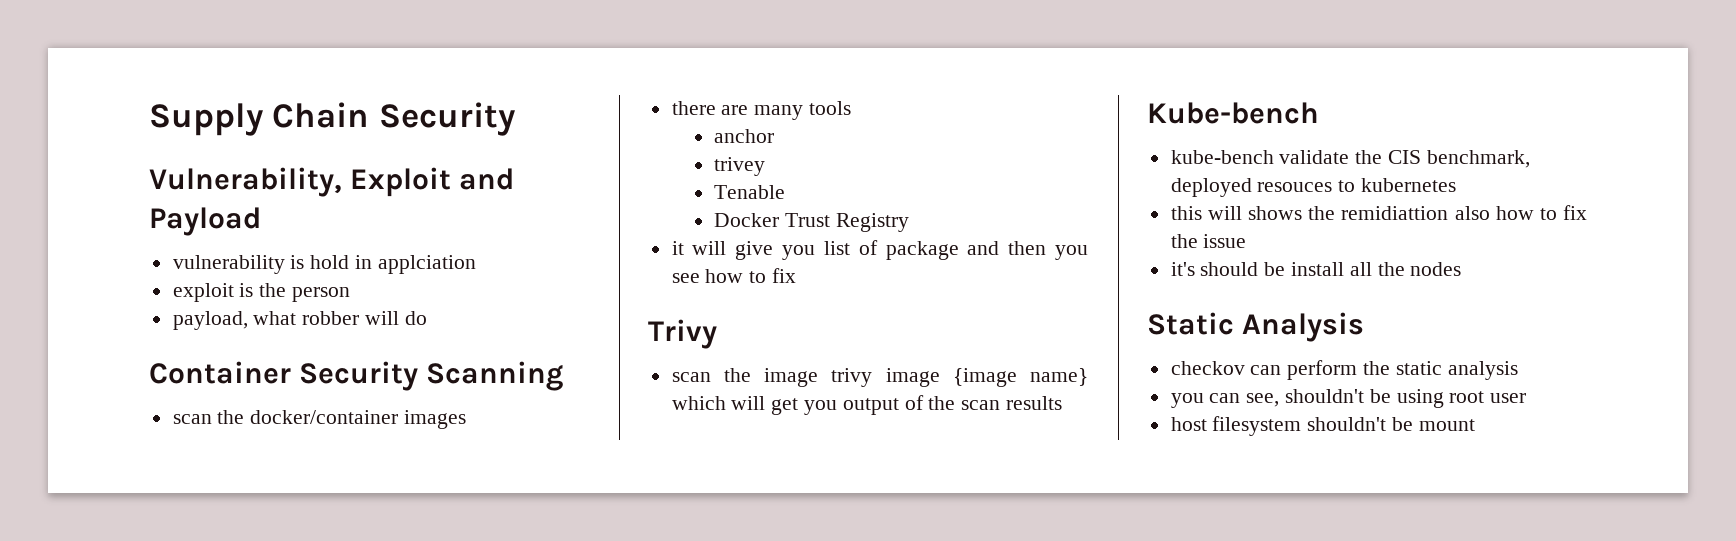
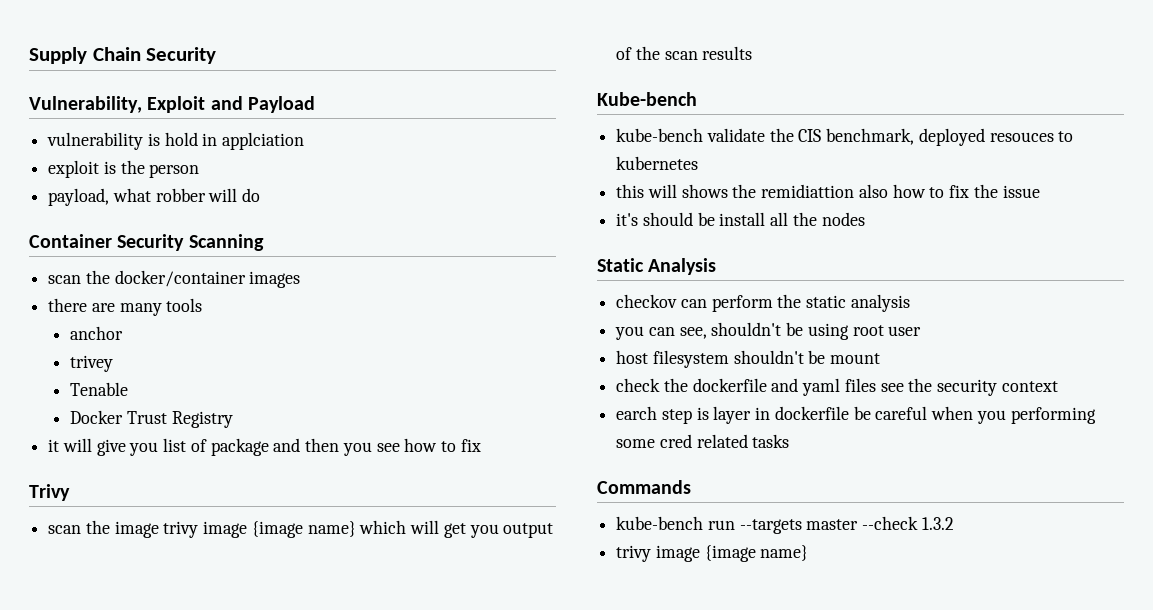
+ check the dockerfile and yaml files see the security context
+ earch step is layer in dockerfile be careful when you performing some cred related tasks
+ Commands
+ kube-bench run --targets master --check 1.3.2
+ trivy image {image name}

